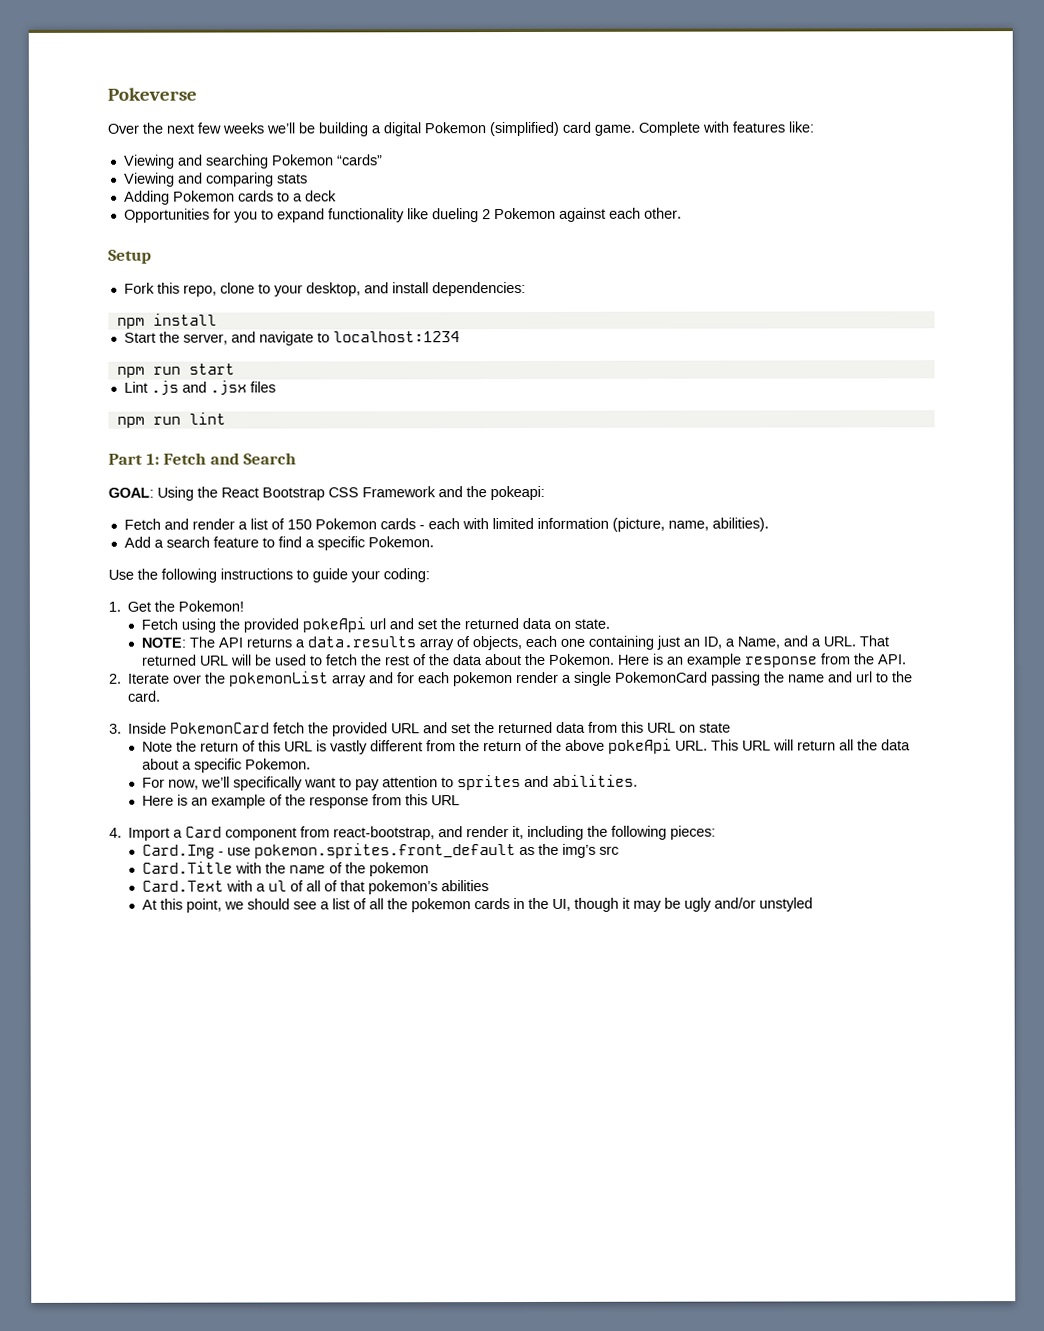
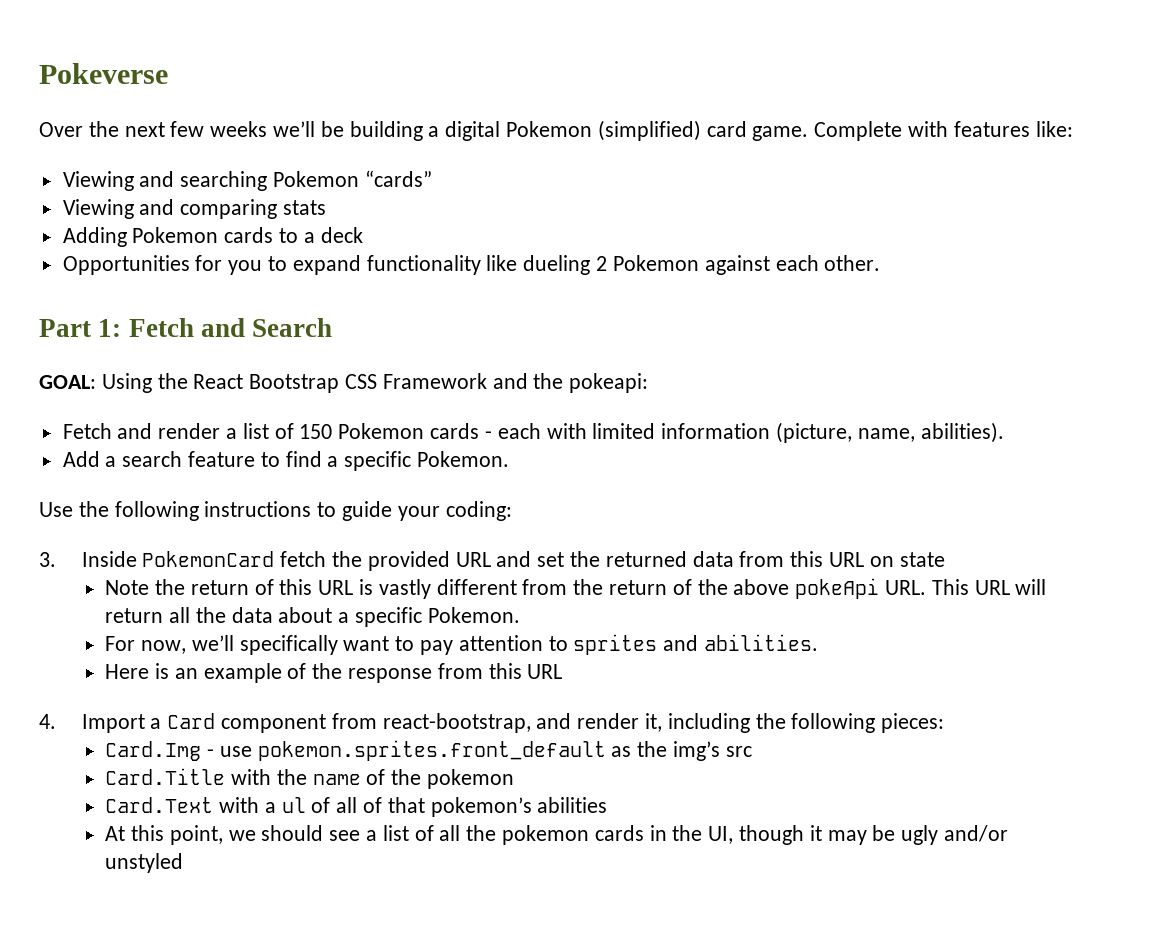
- Setup
- Fork this repo, clone to your desktop, and install dependencies:
- npm install
- Start the server, and navigate to localhost:1234
- npm run start
- Lint .js and .jsx files
- npm run lint
- 1. Get the Pokemon!
- Fetch using the provided pokeApi url and set the returned data on state.
- NOTE: The API returns a data.results array of objects, each one containing just an ID, a Name, and a URL. That returned URL will be used to fetch the rest of the data about the Pokemon. Here is an example response from the API.
- 2. Iterate over the pokemonList array and for each pokemon render a single PokemonCard passing the name and url to the card.

